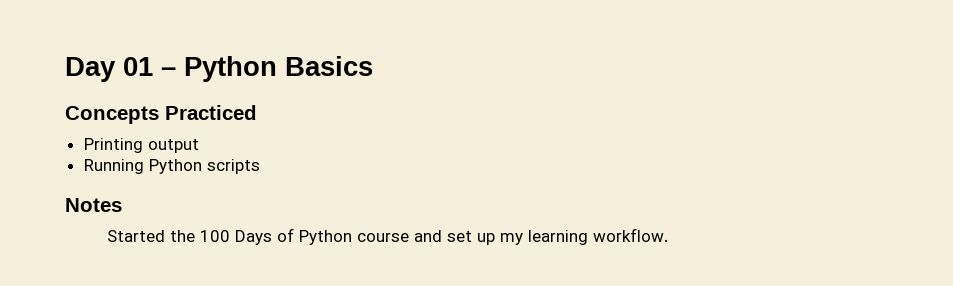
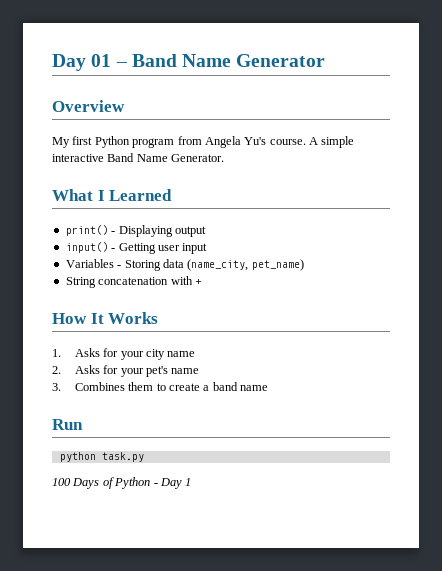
- Day 01 – Python Basics
- Concepts Practiced
- Printing output
- Running Python scripts
- Notes
- Started the 100 Days of Python course and set up my learning workflow.
+ Day 01 – Band Name Generator
+ Overview
+ My first Python program from Angela Yu's course. A simple interactive Band Name Generator.
+ What I Learned
+ print() - Displaying output
+ input() - Getting user input
+ Variables - Storing data (name_city, pet_name)
+ String concatenation with +
+ How It Works
+ 1. Asks for your city name
+ 2. Asks for your pet's name
+ 3. Combines them to create a band name
+ Run
+ python task.py
+ 100 Days of Python - Day 1

